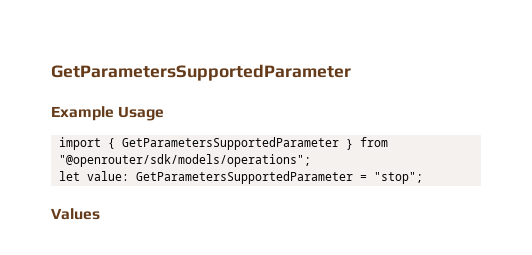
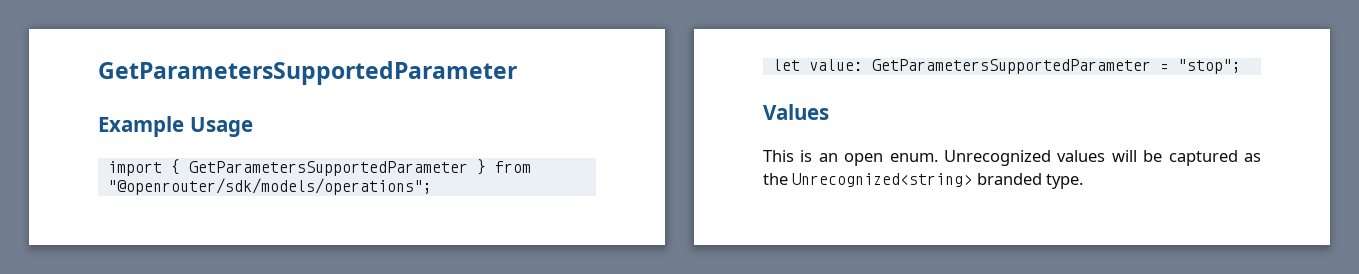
+ This is an open enum. Unrecognized values will be captured as the Unrecognized<string> branded type.

